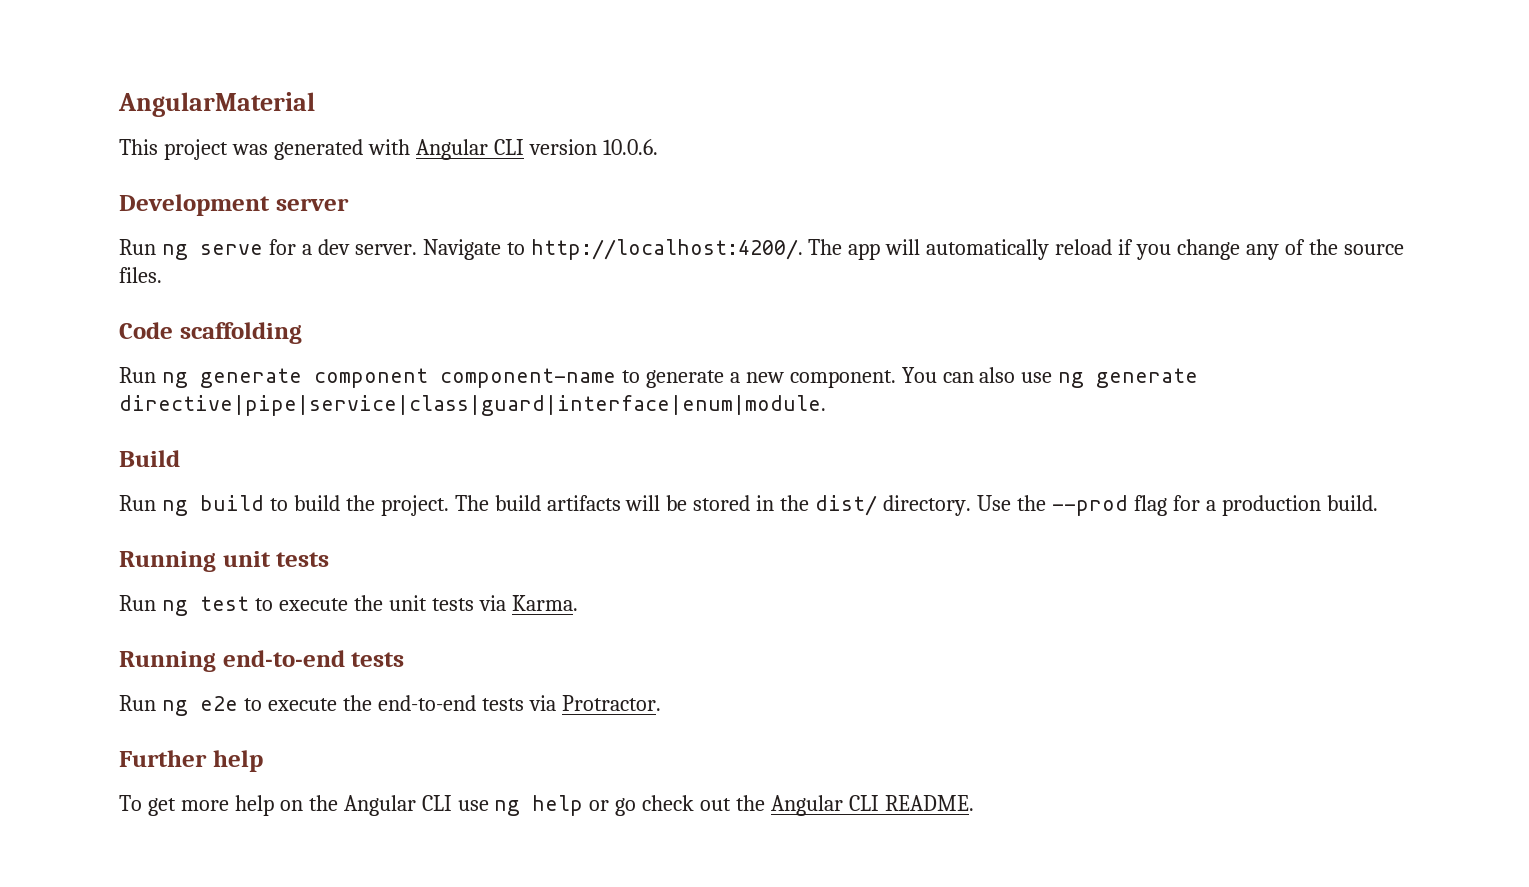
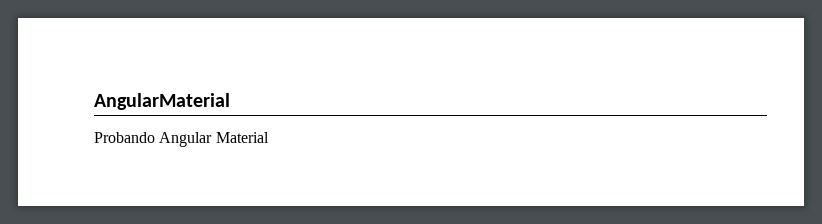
- This project was generated with Angular CLI version 10.0.6.
- Development server
- Run ng serve for a dev server. Navigate to http://localhost:4200/. The app will automatically reload if you change any of the source files.
- Code scaffolding
- Run ng generate component component-name to generate a new component. You can also use ng generate directive|pipe|service|class|guard|interface|enum|module.
- Build
- Run ng build to build the project. The build artifacts will be stored in the dist/ directory. Use the --prod flag for a production build.
- Running unit tests
- Run ng test to execute the unit tests via Karma.
- Running end-to-end tests
- Run ng e2e to execute the end-to-end tests via Protractor.
- Further help
- To get more help on the Angular CLI use ng help or go check out the Angular CLI README.
+ Probando Angular Material

